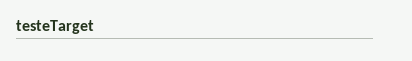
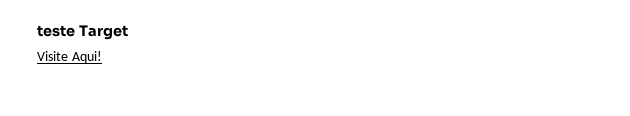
- testeTarget
+ teste Target
+ Visite Aqui!

